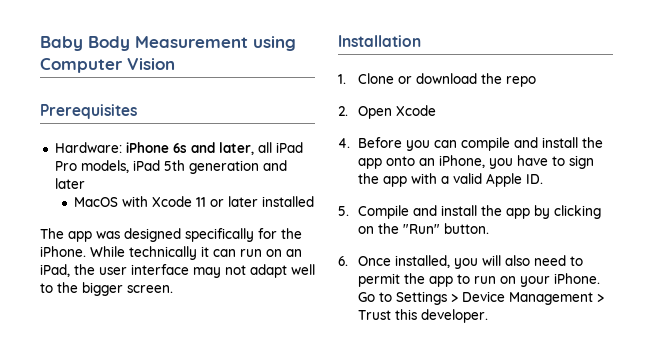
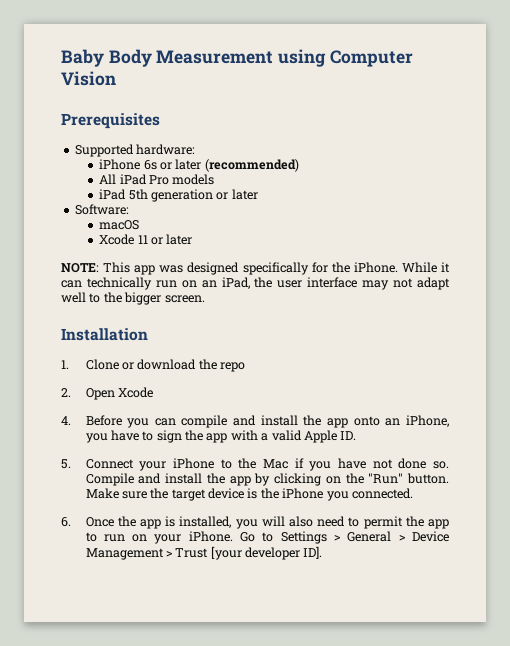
- Hardware: iPhone 6s and later, all iPad Pro models, iPad 5th generation and later
- MacOS with Xcode 11 or later installed
- The app was designed specifically for the iPhone.
+ Supported hardware:
+ iPhone 6s or later (recommended)
+ All iPad Pro models
+ iPad 5th generation or later
+ Software:
+ macOS
+ Xcode 11 or later
+ NOTE: This app was designed specifically for the iPhone.
- While technically it can run on an iPad, the user interface may not adapt well to the bigger screen.
+ While it can technically run on an iPad, the user interface may not adapt well to the bigger screen.
- 5. Compile and install the app by clicking on the "Run" button.
+ 5. Connect your iPhone to the Mac if you have not done so. Compile and install the app by clicking on the "Run" button. Make sure the target device is the iPhone you connected.
- 6. Once installed, you will also need to permit the app to run on your iPhone.
+ 6. Once the app is installed, you will also need to permit the app to run on your iPhone.
- Go to Settings > Device Management > Trust this developer.
+ Go to Settings > General > Device Management > Trust [your developer ID].

